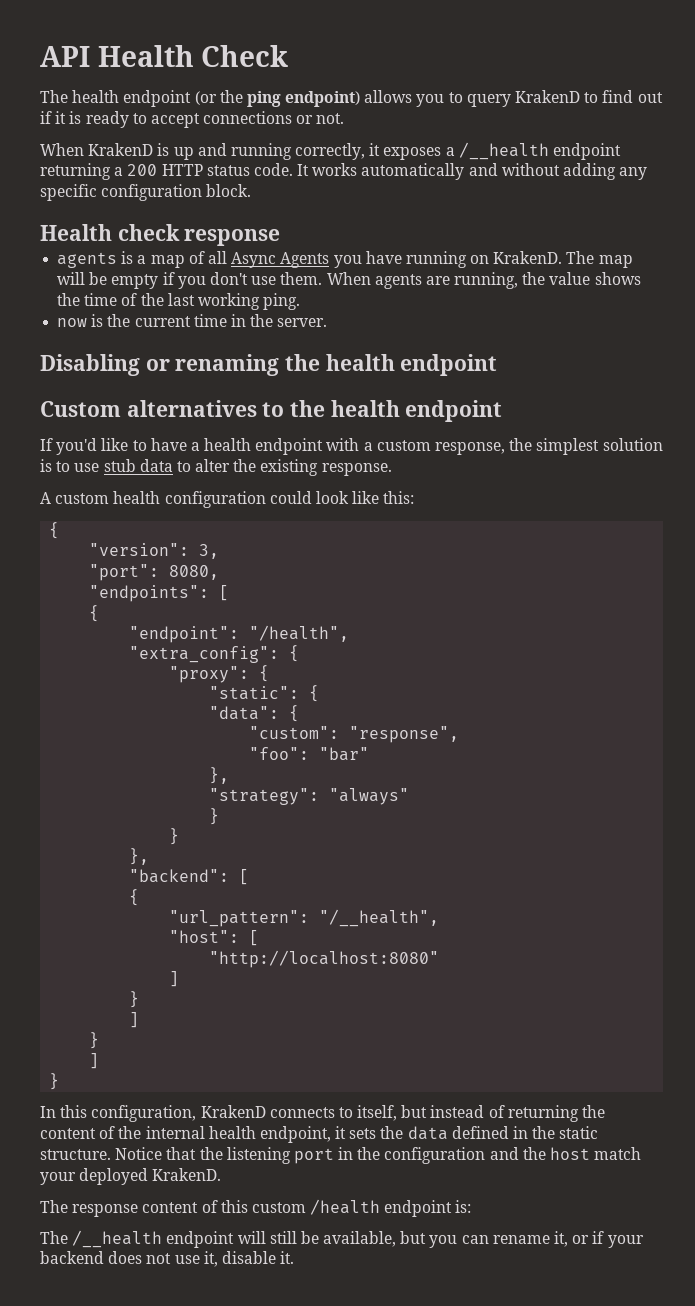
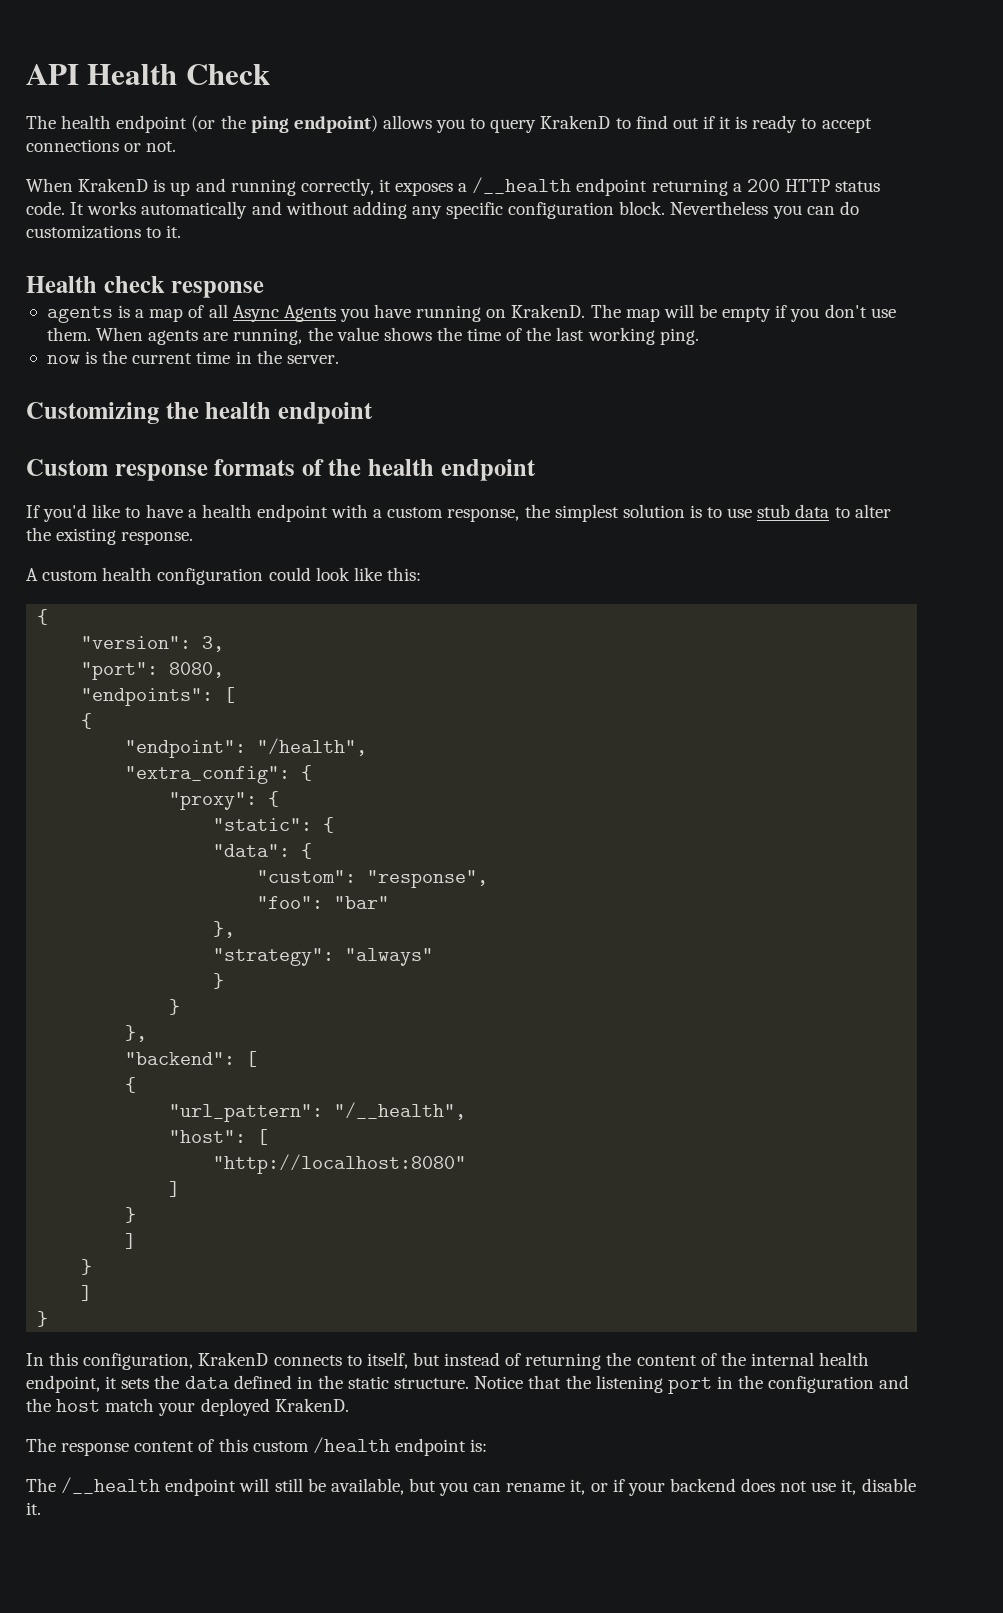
+ Nevertheless you can do customizations to it.
- Disabling or renaming the health endpoint
+ Customizing the health endpoint
- Custom alternatives to the health endpoint
+ Custom response formats of the health endpoint

